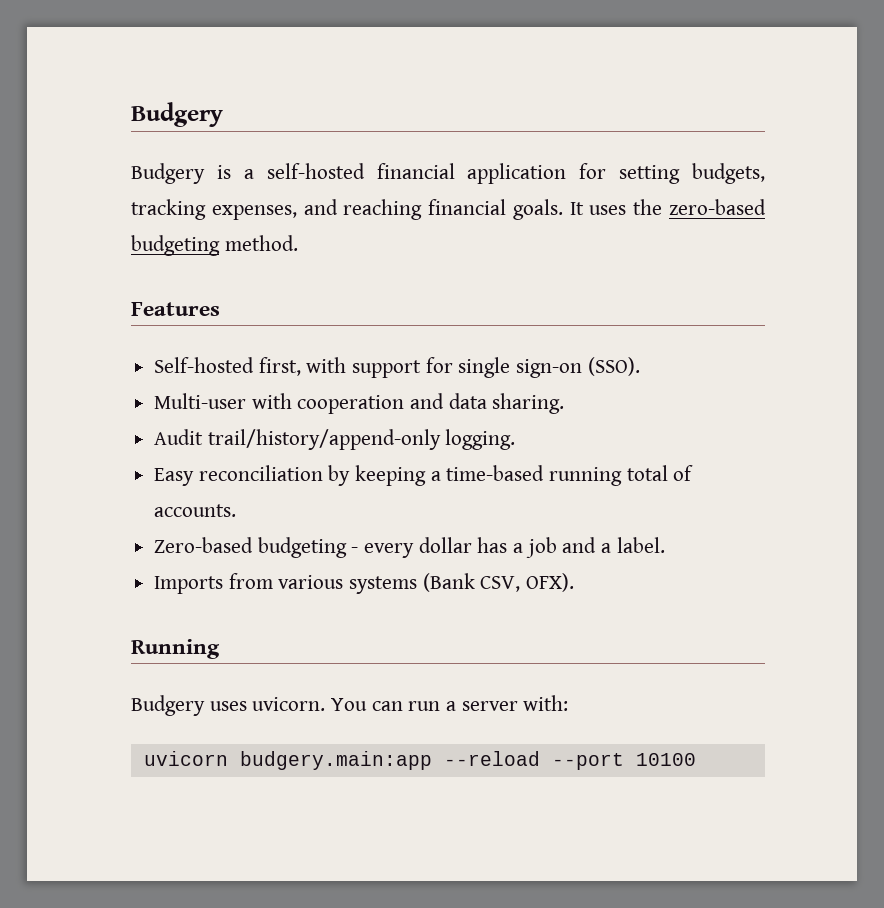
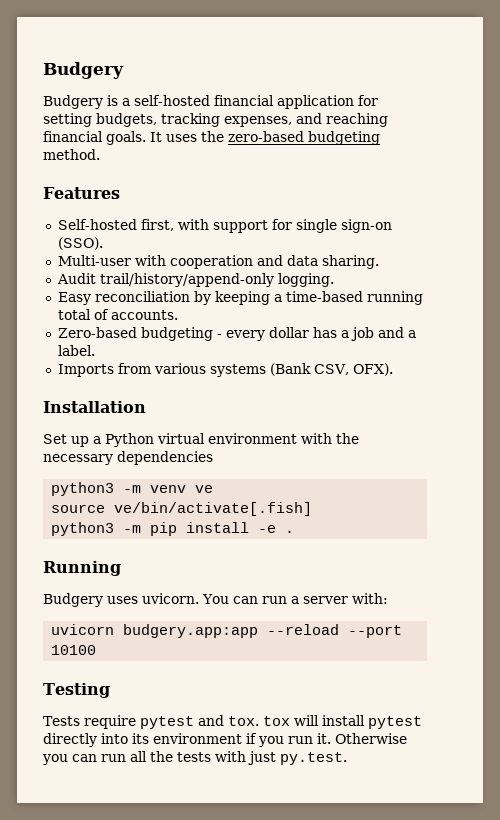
+ Installation
+ Set up a Python virtual environment with the necessary dependencies
+ python3 -m venv ve
+ source ve/bin/activate[.fish]
+ python3 -m pip install -e .
- uvicorn budgery.main:app --reload --port 10100
+ uvicorn budgery.app:app --reload --port 10100
+ Testing
+ Tests require pytest and tox. tox will install pytest directly into its environment if you run it. Otherwise you can run all the tests with just py.test.

